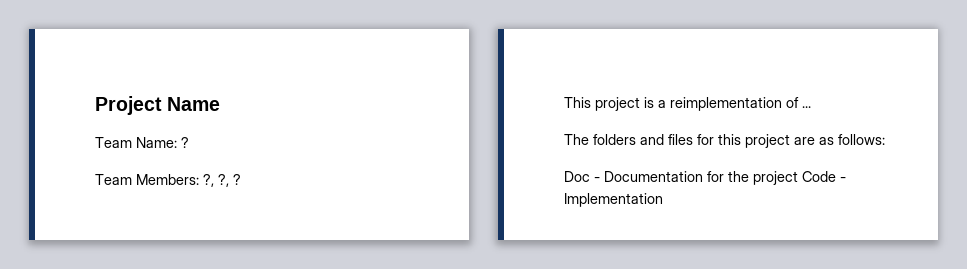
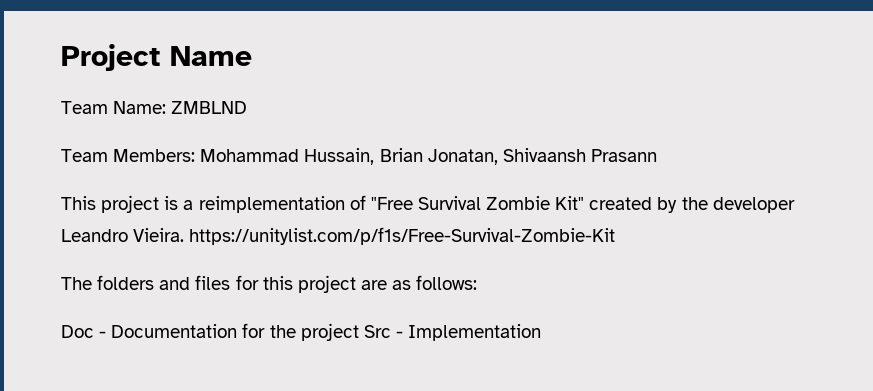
- Team Name: ?
+ Team Name: ZMBLND
- Team Members: ?, ?, ?
+ Team Members: Mohammad Hussain, Brian Jonatan, Shivaansh Prasann
- This project is a reimplementation of ...
+ This project is a reimplementation of "Free Survival Zombie Kit" created by the developer Leandro Vieira. https://unitylist.com/p/f1s/Free-Survival-Zombie-Kit
- Doc - Documentation for the project Code - Implementation
+ Doc - Documentation for the project Src - Implementation

